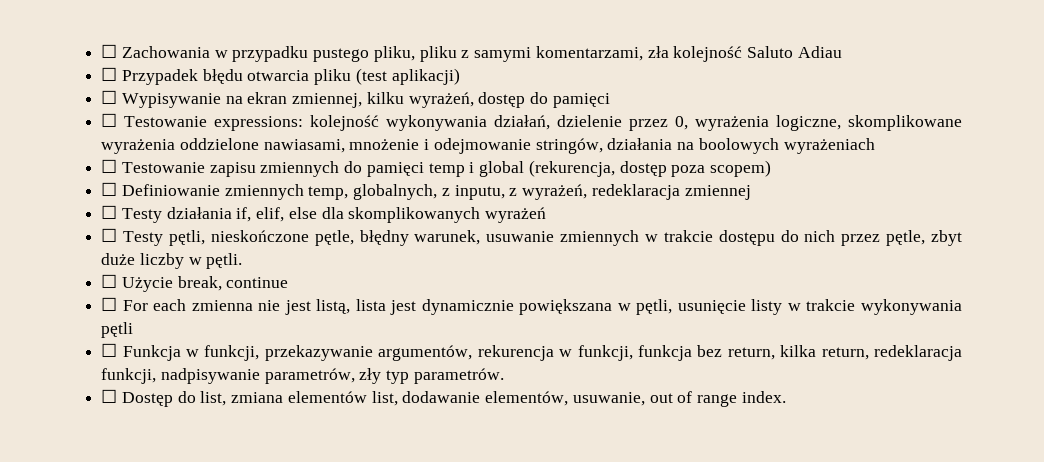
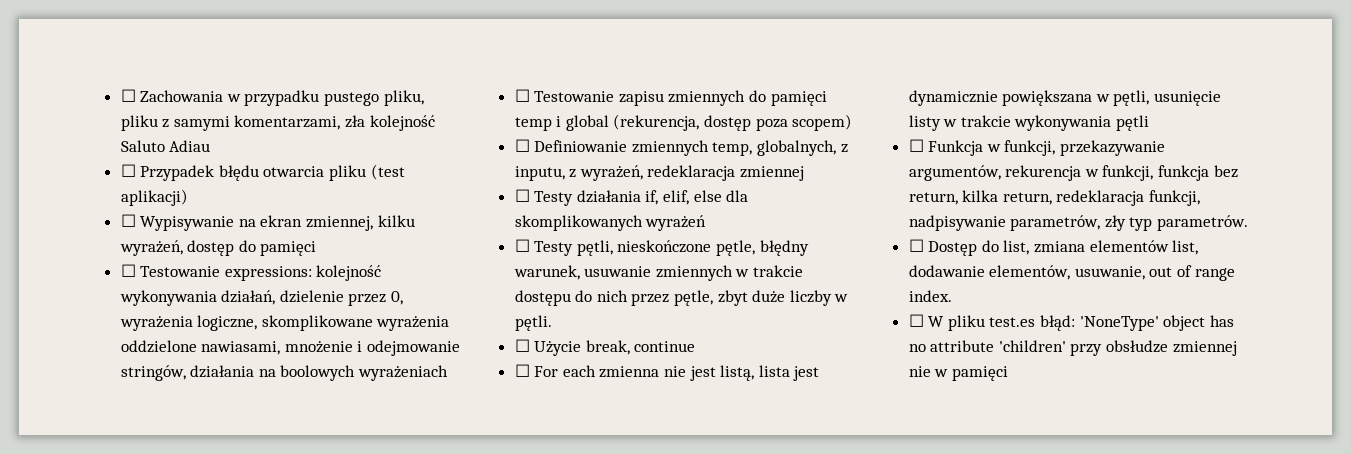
+ ☐ W pliku test.es błąd: 'NoneType' object has no attribute 'children' przy obsłudze zmiennej nie w pamięci

